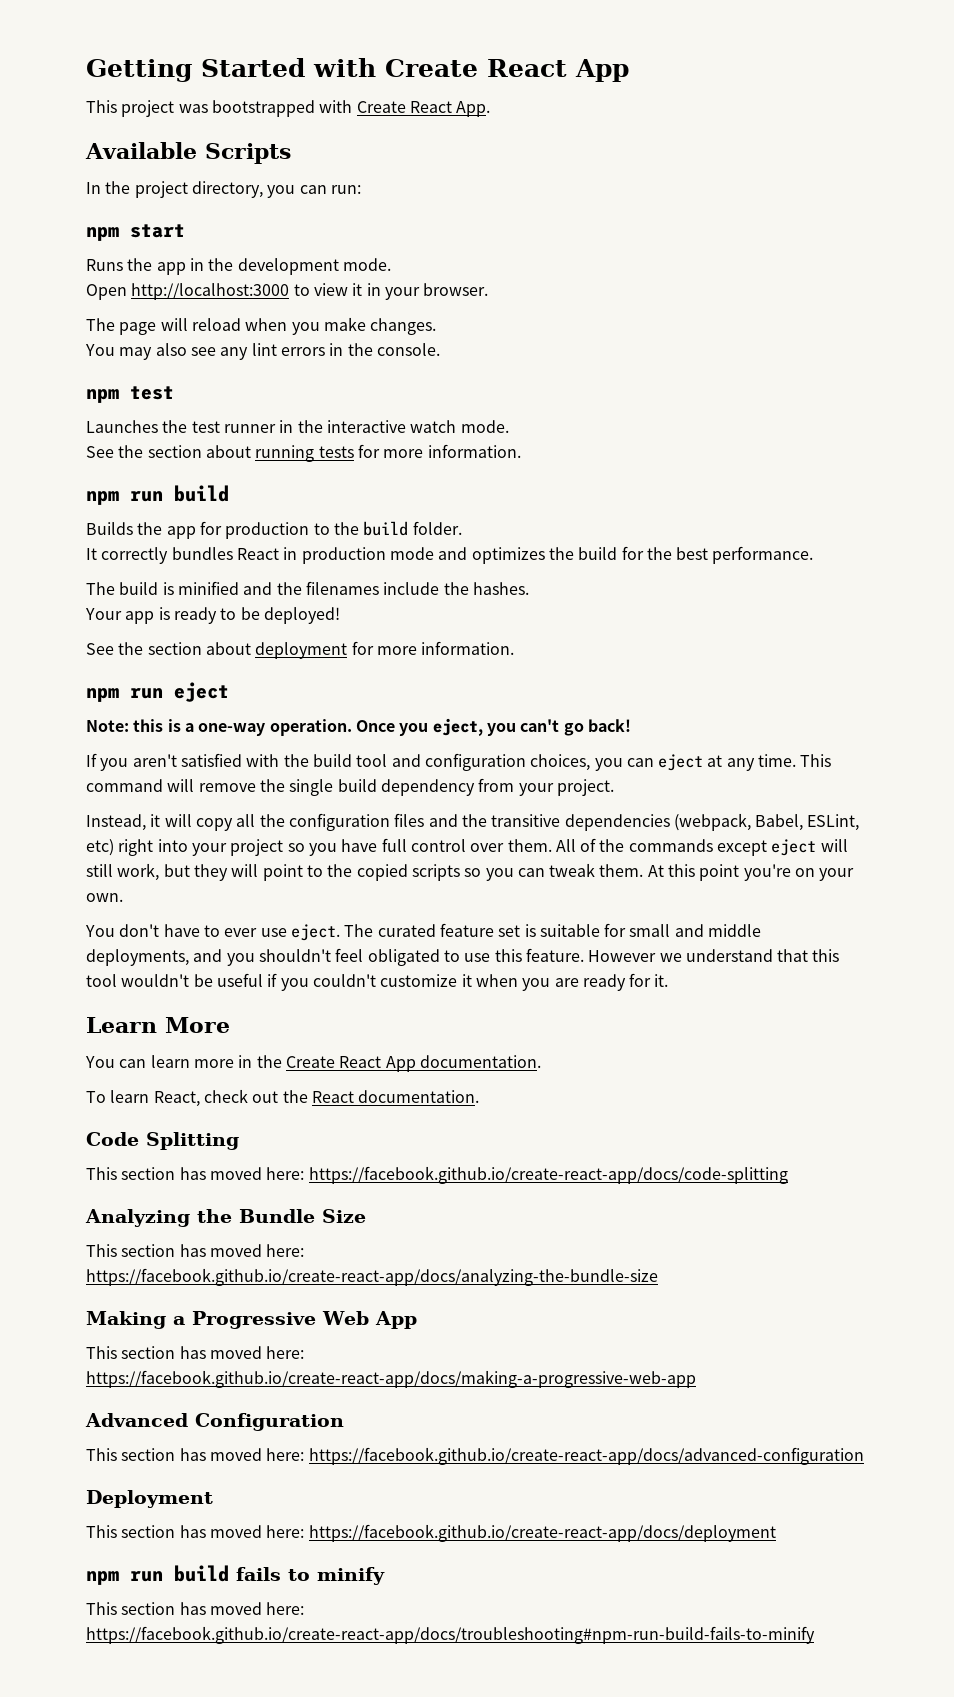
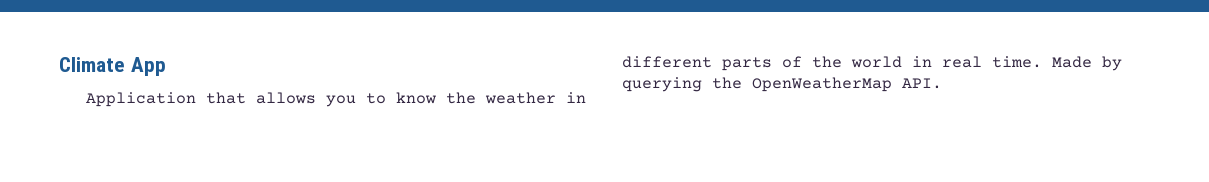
- Getting Started with Create React App
- This project was bootstrapped with Create React App.
- Available Scripts
- In the project directory, you can run:
- npm start
- Runs the app in the development mode.
- Open http://localhost:3000 to view it in your browser.
- The page will reload when you make changes.
- You may also see any lint errors in the console.
- npm test
- Launches the test runner in the interactive watch mode.
- See the section about running tests for more information.
- npm run build
- Builds the app for production to the build folder.
- It correctly bundles React in production mode and optimizes the build for the best performance.
- The build is minified and the filenames include the hashes.
- Your app is ready to be deployed!
- See the section about deployment for more information.
- npm run eject
- Note: this is a one-way operation. Once you eject, you can't go back!
- If you aren't satisfied with the build tool and configuration choices, you can eject at any time. This command will remove the single build dependency from your project.
- Instead, it will copy all the configuration files and the transitive dependencies (webpack, Babel, ESLint, etc) right into your project so you have full control over them. All of the commands except eject will still work, but they will point to the copied scripts so you can tweak them. At this point you're on your own.
- You don't have to ever use eject. The curated feature set is suitable for small and middle deployments, and you shouldn't feel obligated to use this feature. However we understand that this tool wouldn't be useful if you couldn't customize it when you are ready for it.
- Learn More
- You can learn more in the Create React App documentation.
- To learn React, check out the React documentation.
- Code Splitting
- This section has moved here: https://facebook.github.io/create-react-app/docs/code-splitting
- Analyzing the Bundle Size
- This section has moved here: https://facebook.github.io/create-react-app/docs/analyzing-the-bundle-size
- Making a Progressive Web App
- This section has moved here: https://facebook.github.io/create-react-app/docs/making-a-progressive-web-app
- Advanced Configuration
- This section has moved here: https://facebook.github.io/create-react-app/docs/advanced-configuration
- Deployment
- This section has moved here: https://facebook.github.io/create-react-app/docs/deployment
- npm run build fails to minify
- This section has moved here: https://facebook.github.io/create-react-app/docs/troubleshooting#npm-run-build-fails-to-minify
+ Climate App
+ Application that allows you to know the weather in different parts of the world in real time. Made by querying the OpenWeatherMap API.

